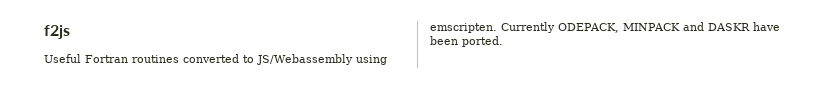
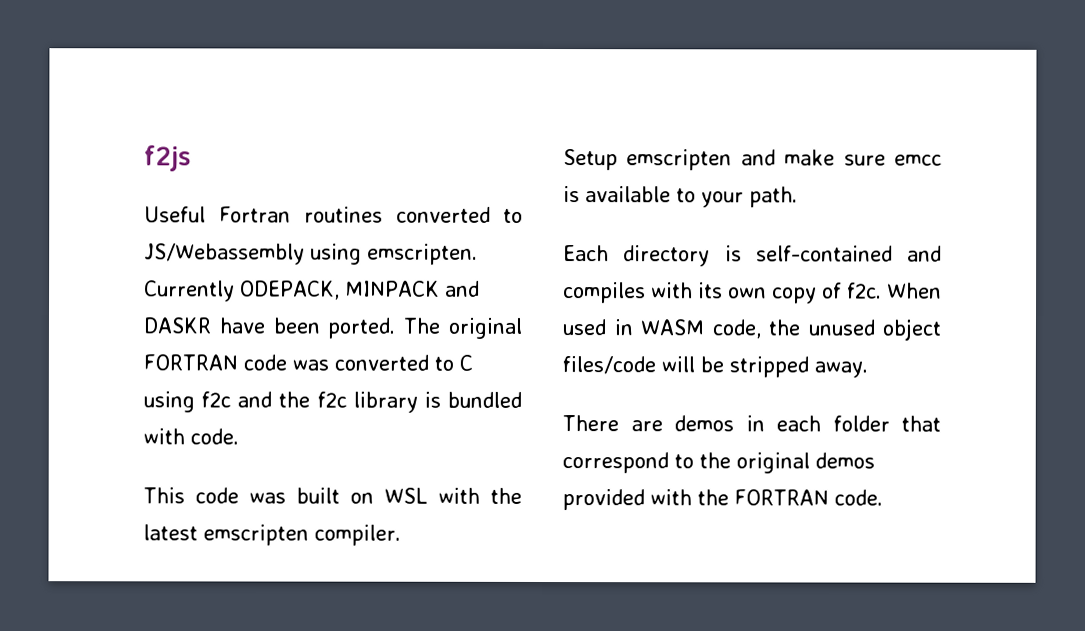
+ The original FORTRAN code was converted to C using f2c and the f2c library is bundled with code.
+ This code was built on WSL with the latest emscripten compiler.
+ Setup emscripten and make sure emcc is available to your path.
+ Each directory is self-contained and compiles with its own copy of f2c. When used in WASM code, the unused object files/code will be stripped away.
+ There are demos in each folder that correspond to the original demos provided with the FORTRAN code.

